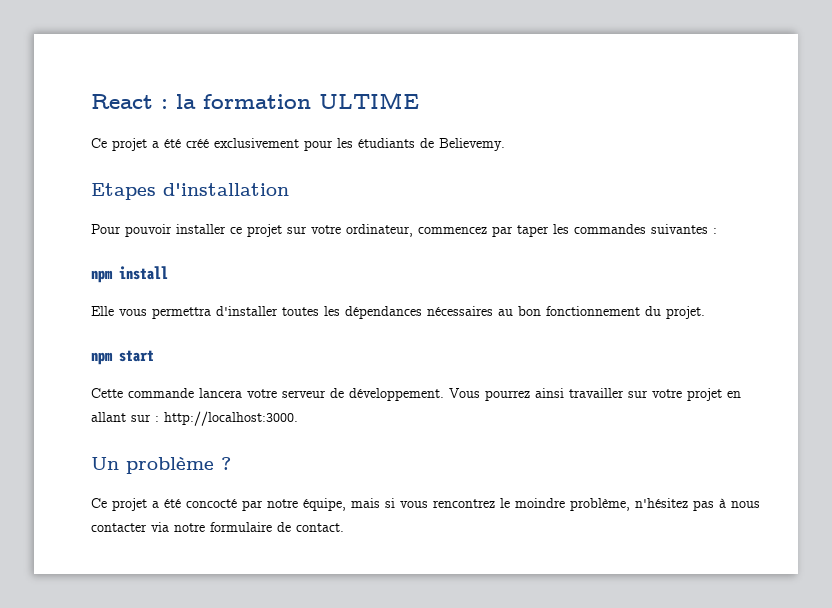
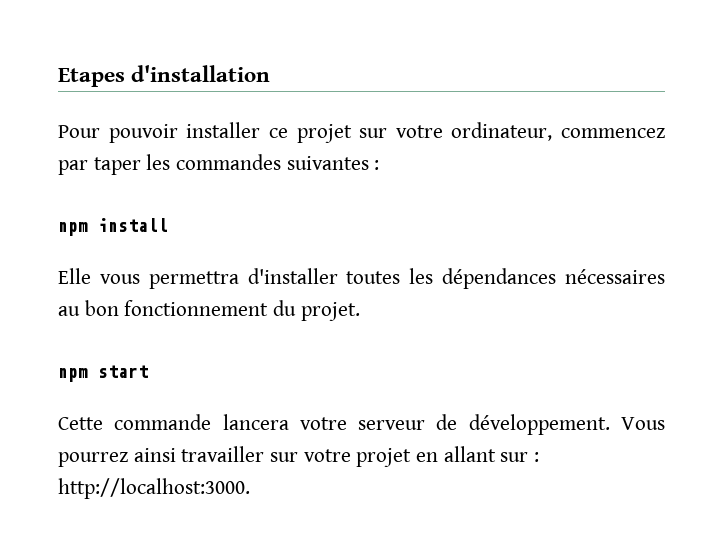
- React : la formation ULTIME
- Ce projet a été créé exclusivement pour les étudiants de Believemy.
- Un problème ?
- Ce projet a été concocté par notre équipe, mais si vous rencontrez le moindre problème, n'hésitez pas à nous contacter via notre formulaire de contact.

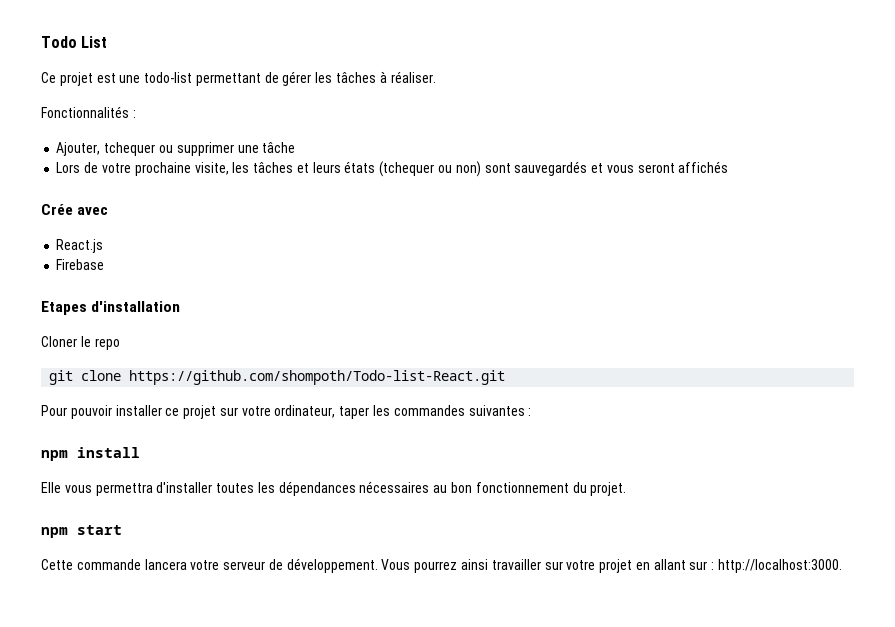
+ Todo List
+ Ce projet est une todo-list permettant de gérer les tâches à réaliser.
+ Fonctionnalités :
+ Ajouter, tchequer ou supprimer une tâche
+ Lors de votre prochaine visite, les tâches et leurs états (tchequer ou non) sont sauvegardés et vous seront affichés
+ Crée avec
+ React.js
+ Firebase
  Etapes d'installation
+ Cloner le repo
+ git clone https://github.com/shompoth/Todo-list-React.git
- Pour pouvoir installer ce projet sur votre ordinateur, commencez par taper les commandes suivantes :
+ Pour pouvoir installer ce projet sur votre ordinateur, taper les commandes suivantes :

